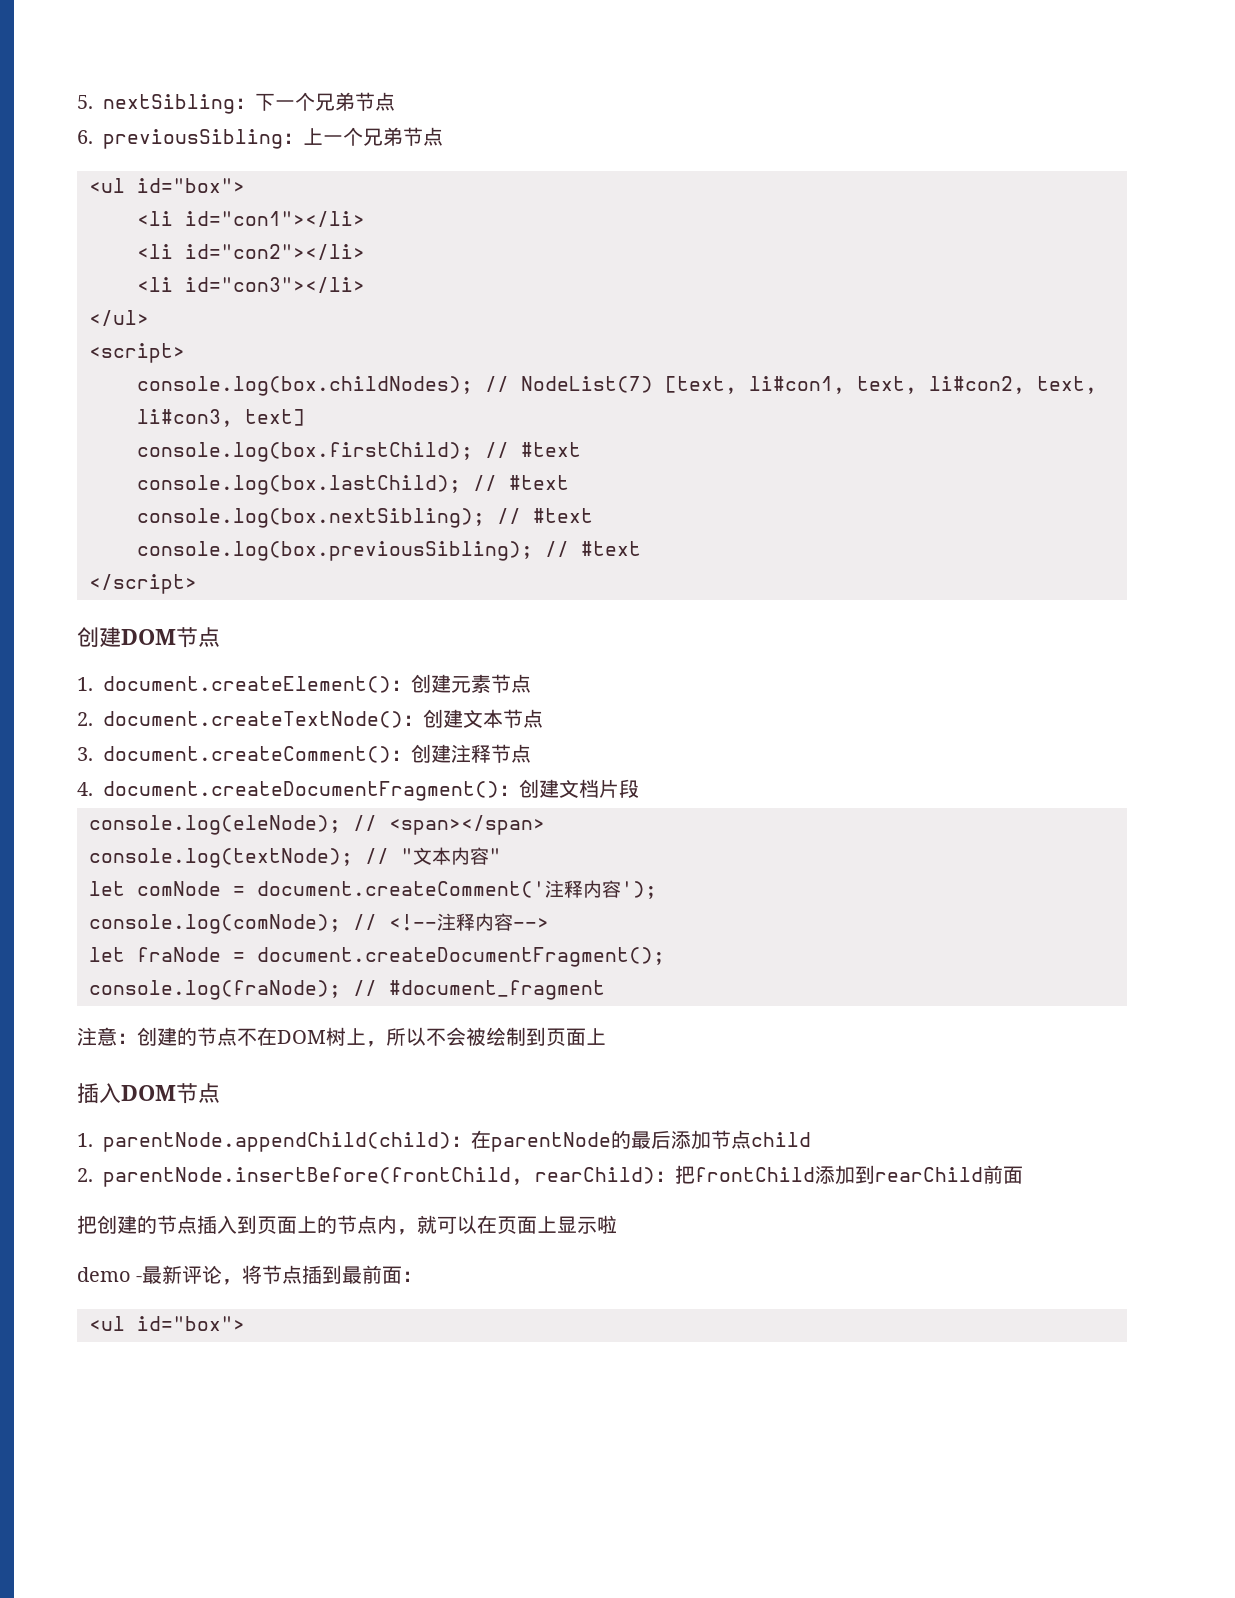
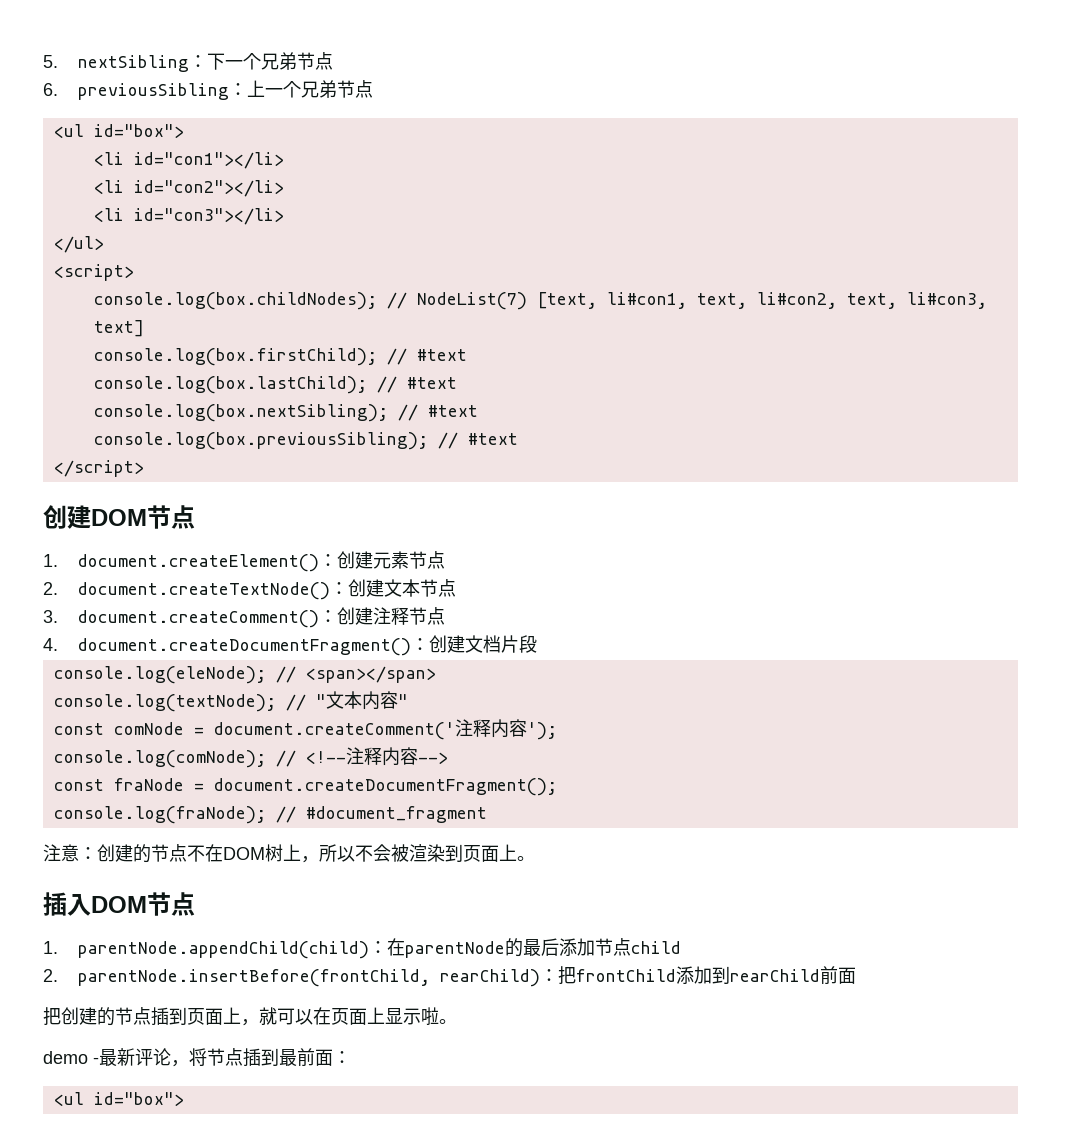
- let comNode = document.createComment('注释内容');
+ const comNode = document.createComment('注释内容');
- let fraNode = document.createDocumentFragment();
+ const fraNode = document.createDocumentFragment();
- 注意：创建的节点不在DOM树上，所以不会被绘制到页面上
+ 注意：创建的节点不在DOM树上，所以不会被渲染到页面上。
- 把创建的节点插入到页面上的节点内，就可以在页面上显示啦
+ 把创建的节点插到页面上，就可以在页面上显示啦。

